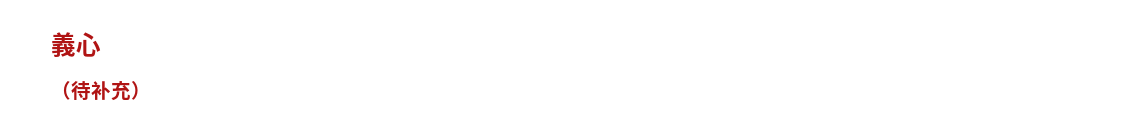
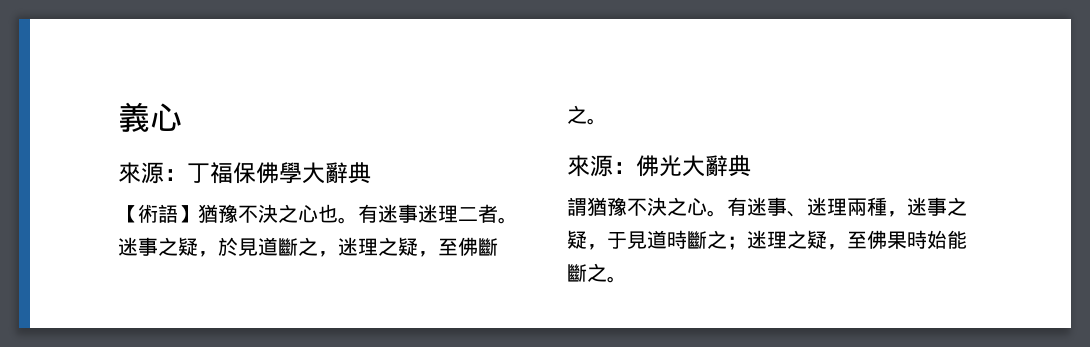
- （待补充）
+ 來源：丁福保佛學大辭典
+ 【術語】猶豫不決之心也。有迷事迷理二者。迷事之疑，於見道斷之，迷理之疑，至佛斷之。
+ 來源：佛光大辭典
+ 謂猶豫不決之心。有迷事、迷理兩種，迷事之疑，于見道時斷之；迷理之疑，至佛果時始能斷之。

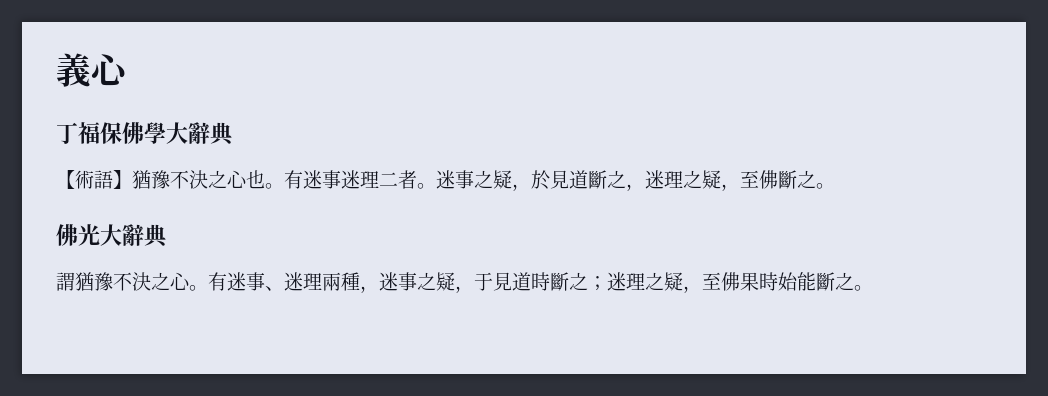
- 來源：丁福保佛學大辭典
+ 丁福保佛學大辭典
- 來源：佛光大辭典
+ 佛光大辭典

